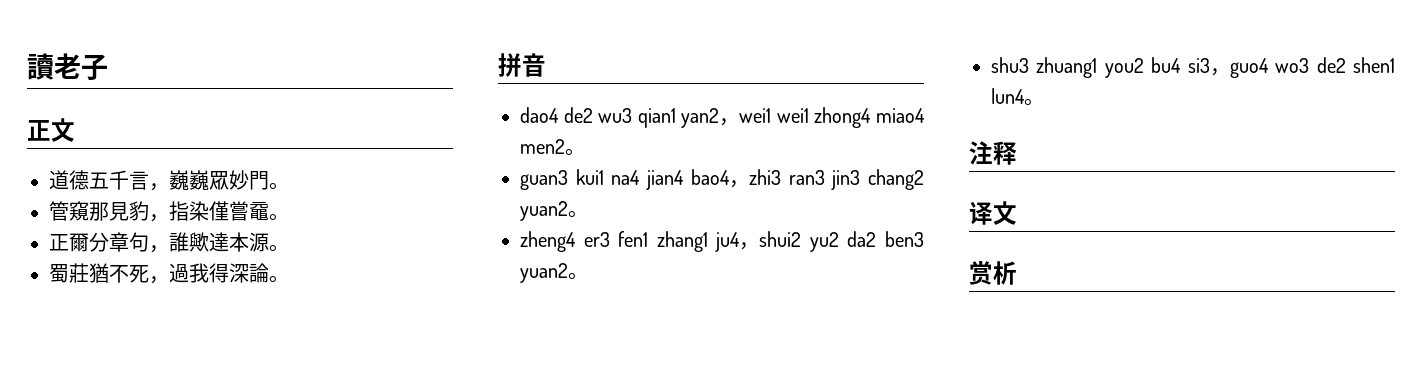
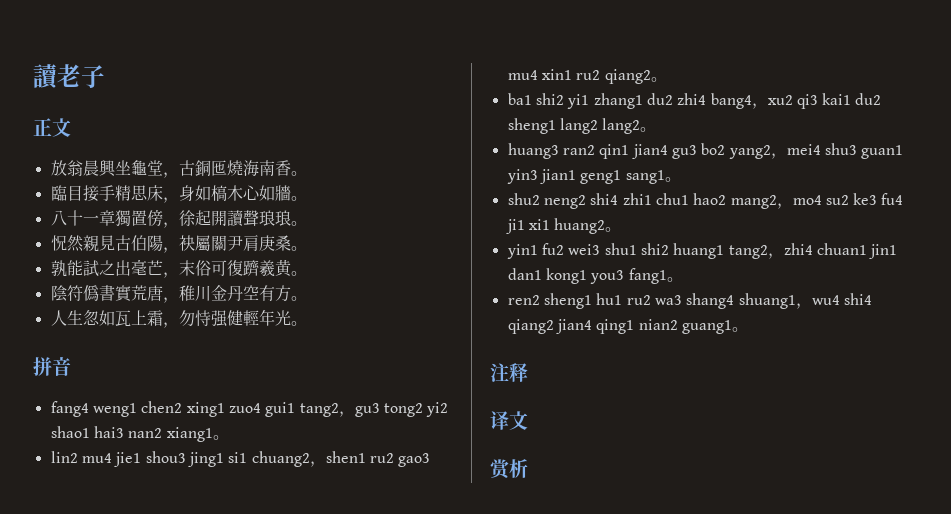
- 道德五千言，巍巍眾妙門。
- 管窺那見豹，指染僅嘗黿。
- 正爾分章句，誰歟達本源。
- 蜀莊猶不死，過我得深論。
+ 放翁晨興坐龜堂，古銅匜燒海南香。
+ 臨目接手精思床，身如槁木心如牆。
+ 八十一章獨置傍，徐起開讀聲琅琅。
+ 怳然親見古伯陽，袂屬關尹肩庚桑。
+ 孰能試之出毫芒，末俗可復躋羲黄。
+ 陰符僞書實荒唐，稚川金丹空有方。
+ 人生忽如瓦上霜，勿恃强健輕年光。
  拼音
- dao4 de2 wu3 qian1 yan2，wei1 wei1 zhong4 miao4 men2。
- guan3 kui1 na4 jian4 bao4，zhi3 ran3 jin3 chang2 yuan2。
- zheng4 er3 fen1 zhang1 ju4，shui2 yu2 da2 ben3 yuan2。
- shu3 zhuang1 you2 bu4 si3，guo4 wo3 de2 shen1 lun4。
+ fang4 weng1 chen2 xing1 zuo4 gui1 tang2，gu3 tong2 yi2 shao1 hai3 nan2 xiang1。
+ lin2 mu4 jie1 shou3 jing1 si1 chuang2，shen1 ru2 gao3 mu4 xin1 ru2 qiang2。
+ ba1 shi2 yi1 zhang1 du2 zhi4 bang4，xu2 qi3 kai1 du2 sheng1 lang2 lang2。
+ huang3 ran2 qin1 jian4 gu3 bo2 yang2，mei4 shu3 guan1 yin3 jian1 geng1 sang1。
+ shu2 neng2 shi4 zhi1 chu1 hao2 mang2，mo4 su2 ke3 fu4 ji1 xi1 huang2。
+ yin1 fu2 wei3 shu1 shi2 huang1 tang2，zhi4 chuan1 jin1 dan1 kong1 you3 fang1。
+ ren2 sheng1 hu1 ru2 wa3 shang4 shuang1，wu4 shi4 qiang2 jian4 qing1 nian2 guang1。

